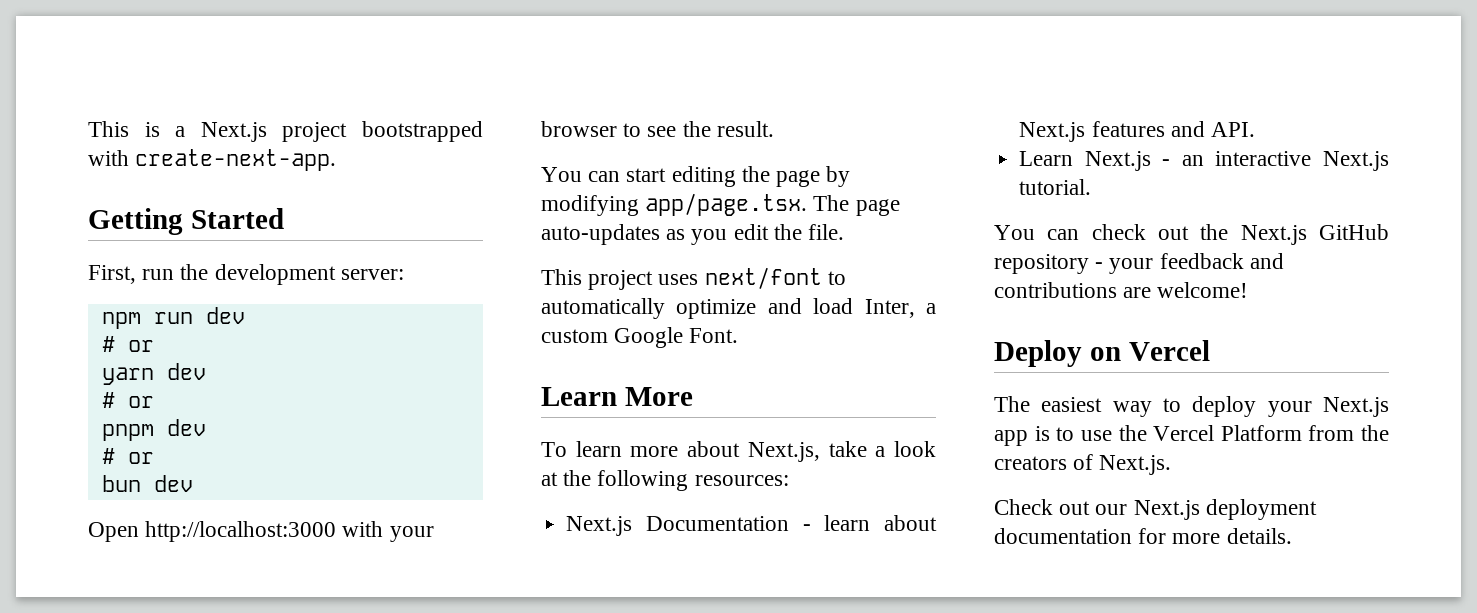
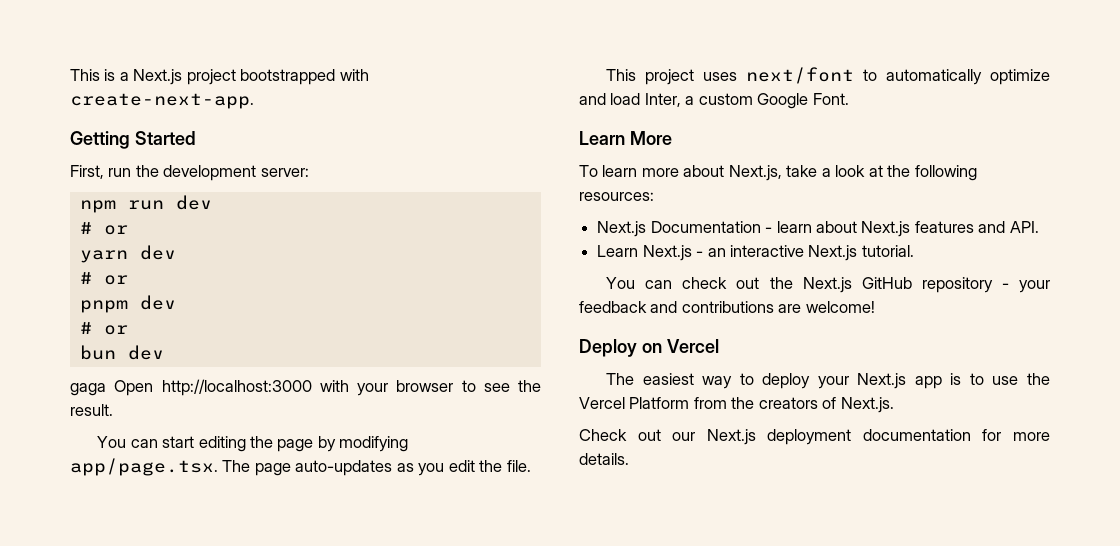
- Open http://localhost:3000 with your browser to see the result.
+ gaga Open http://localhost:3000 with your browser to see the result.

